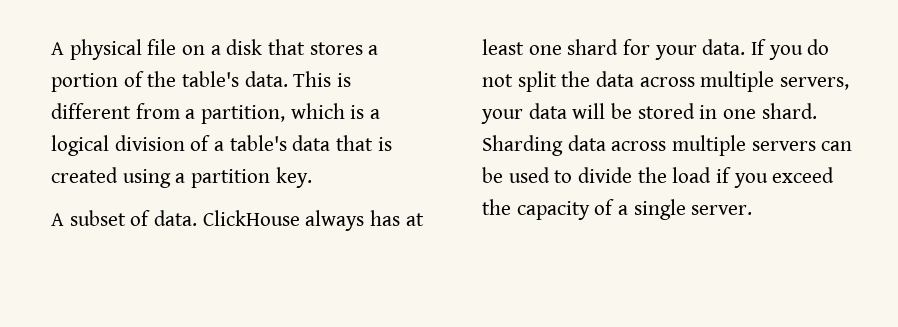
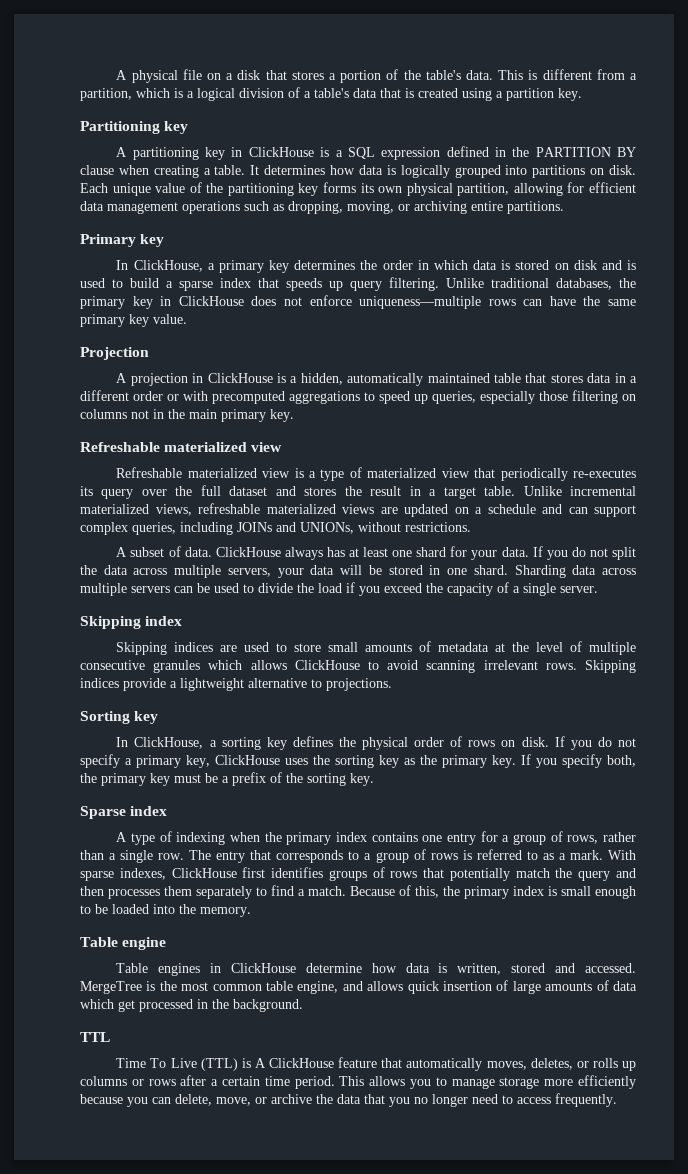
+ Partitioning key
+ A partitioning key in ClickHouse is a SQL expression defined in the PARTITION BY clause when creating a table. It determines how data is logically grouped into partitions on disk. Each unique value of the partitioning key forms its own physical partition, allowing for efficient data management operations such as dropping, moving, or archiving entire partitions.
+ Primary key
+ In ClickHouse, a primary key determines the order in which data is stored on disk and is used to build a sparse index that speeds up query filtering. Unlike traditional databases, the primary key in ClickHouse does not enforce uniqueness—multiple rows can have the same primary key value.
+ Projection
+ A projection in ClickHouse is a hidden, automatically maintained table that stores data in a different order or with precomputed aggregations to speed up queries, especially those filtering on columns not in the main primary key.
+ Refreshable materialized view
+ Refreshable materialized view is a type of materialized view that periodically re-executes its query over the full dataset and stores the result in a target table. Unlike incremental materialized views, refreshable materialized views are updated on a schedule and can support complex queries, including JOINs and UNIONs, without restrictions.
+ Skipping index
+ Skipping indices are used to store small amounts of metadata at the level of multiple consecutive granules which allows ClickHouse to avoid scanning irrelevant rows. Skipping indices provide a lightweight alternative to projections.
+ Sorting key
+ In ClickHouse, a sorting key defines the physical order of rows on disk. If you do not specify a primary key, ClickHouse uses the sorting key as the primary key. If you specify both, the primary key must be a prefix of the sorting key.
+ Sparse index
+ A type of indexing when the primary index contains one entry for a group of rows, rather than a single row. The entry that corresponds to a group of rows is referred to as a mark. With sparse indexes, ClickHouse first identifies groups of rows that potentially match the query and then processes them separately to find a match. Because of this, the primary index is small enough to be loaded into the memory.
+ Table engine
+ Table engines in ClickHouse determine how data is written, stored and accessed. MergeTree is the most common table engine, and allows quick insertion of large amounts of data which get processed in the background.
+ TTL
+ Time To Live (TTL) is A ClickHouse feature that automatically moves, deletes, or rolls up columns or rows after a certain time period. This allows you to manage storage more efficiently because you can delete, move, or archive the data that you no longer need to access frequently.

